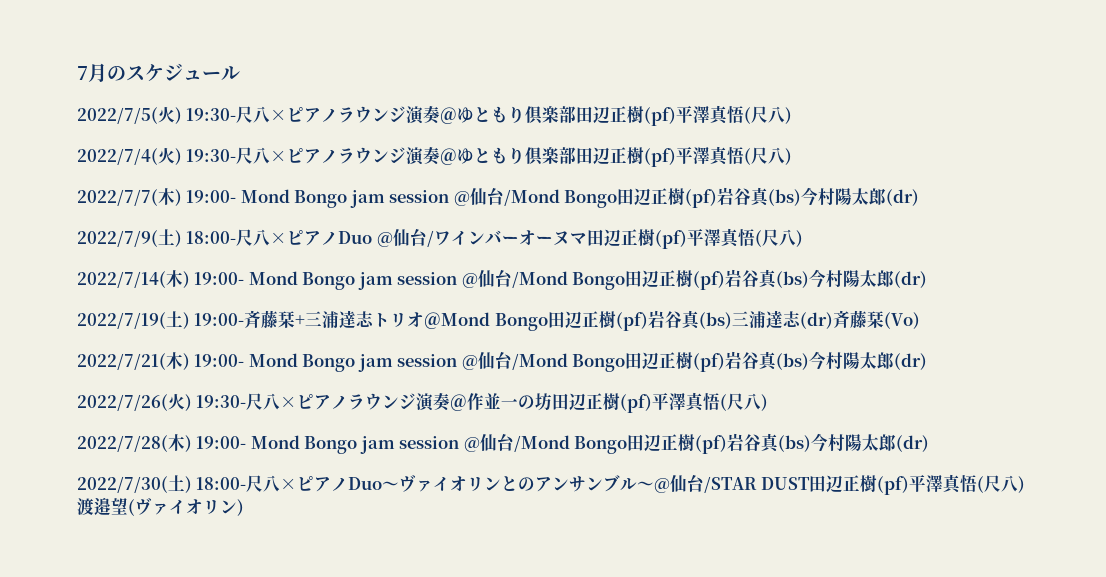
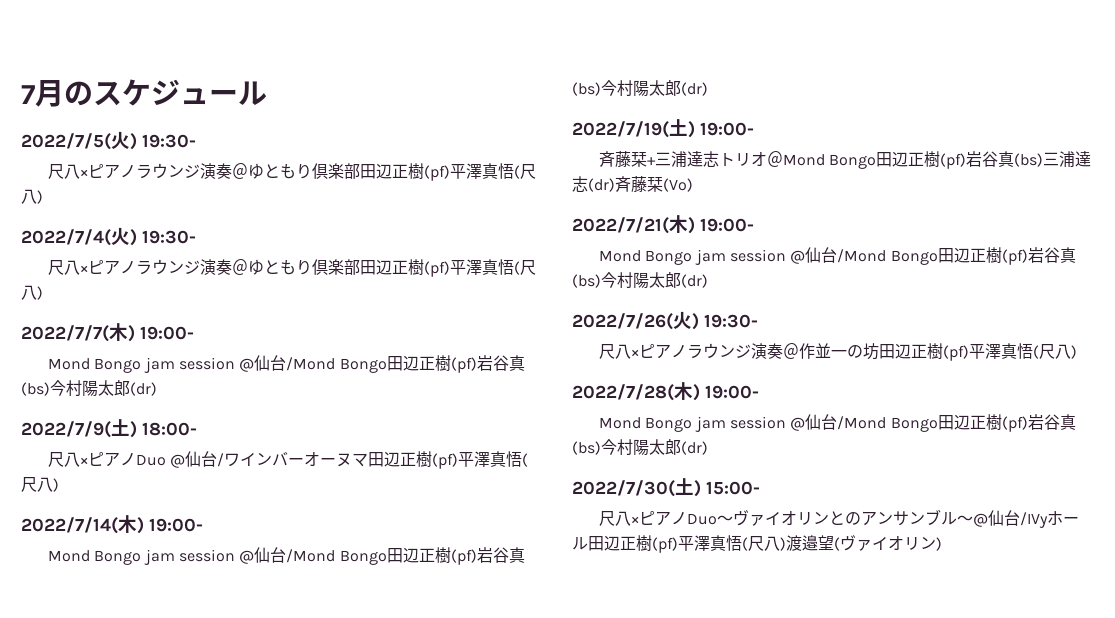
- 2022/7/5(火) 19:30-尺八×ピアノラウンジ演奏＠ゆともり倶楽部田辺正樹(pf)平澤真悟(尺八)
+ 2022/7/5(火) 19:30-
+ 尺八×ピアノラウンジ演奏＠ゆともり倶楽部田辺正樹(pf)平澤真悟(尺八)
- 2022/7/4(火) 19:30-尺八×ピアノラウンジ演奏＠ゆともり倶楽部田辺正樹(pf)平澤真悟(尺八)
+ 2022/7/4(火) 19:30-
+ 尺八×ピアノラウンジ演奏＠ゆともり倶楽部田辺正樹(pf)平澤真悟(尺八)
- 2022/7/7(木) 19:00- Mond Bongo jam session @仙台/Mond Bongo田辺正樹(pf)岩谷真(bs)今村陽太郎(dr)
+ 2022/7/7(木) 19:00-
+ Mond Bongo jam session @仙台/Mond Bongo田辺正樹(pf)岩谷真(bs)今村陽太郎(dr)
- 2022/7/9(土) 18:00-尺八×ピアノDuo @仙台/ワインバーオーヌマ田辺正樹(pf)平澤真悟(尺八)
+ 2022/7/9(土) 18:00-
+ 尺八×ピアノDuo @仙台/ワインバーオーヌマ田辺正樹(pf)平澤真悟(尺八)
- 2022/7/14(木) 19:00- Mond Bongo jam session @仙台/Mond Bongo田辺正樹(pf)岩谷真(bs)今村陽太郎(dr)
+ 2022/7/14(木) 19:00-
+ Mond Bongo jam session @仙台/Mond Bongo田辺正樹(pf)岩谷真(bs)今村陽太郎(dr)
- 2022/7/19(土) 19:00-斉藤栞+三浦達志トリオ＠Mond Bongo田辺正樹(pf)岩谷真(bs)三浦達志(dr)斉藤栞(Vo)
+ 2022/7/19(土) 19:00-
+ 斉藤栞+三浦達志トリオ＠Mond Bongo田辺正樹(pf)岩谷真(bs)三浦達志(dr)斉藤栞(Vo)
- 2022/7/21(木) 19:00- Mond Bongo jam session @仙台/Mond Bongo田辺正樹(pf)岩谷真(bs)今村陽太郎(dr)
+ 2022/7/21(木) 19:00-
+ Mond Bongo jam session @仙台/Mond Bongo田辺正樹(pf)岩谷真(bs)今村陽太郎(dr)
- 2022/7/26(火) 19:30-尺八×ピアノラウンジ演奏＠作並一の坊田辺正樹(pf)平澤真悟(尺八)
+ 2022/7/26(火) 19:30-
+ 尺八×ピアノラウンジ演奏＠作並一の坊田辺正樹(pf)平澤真悟(尺八)
- 2022/7/28(木) 19:00- Mond Bongo jam session @仙台/Mond Bongo田辺正樹(pf)岩谷真(bs)今村陽太郎(dr)
+ 2022/7/28(木) 19:00-
+ Mond Bongo jam session @仙台/Mond Bongo田辺正樹(pf)岩谷真(bs)今村陽太郎(dr)
- 2022/7/30(土) 18:00-尺八×ピアノDuo〜ヴァイオリンとのアンサンブル〜@仙台/STAR DUST田辺正樹(pf)平澤真悟(尺八)渡邉望(ヴァイオリン)
+ 2022/7/30(土) 15:00-
+ 尺八×ピアノDuo〜ヴァイオリンとのアンサンブル〜@仙台/IVyホール田辺正樹(pf)平澤真悟(尺八)渡邉望(ヴァイオリン)

